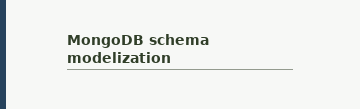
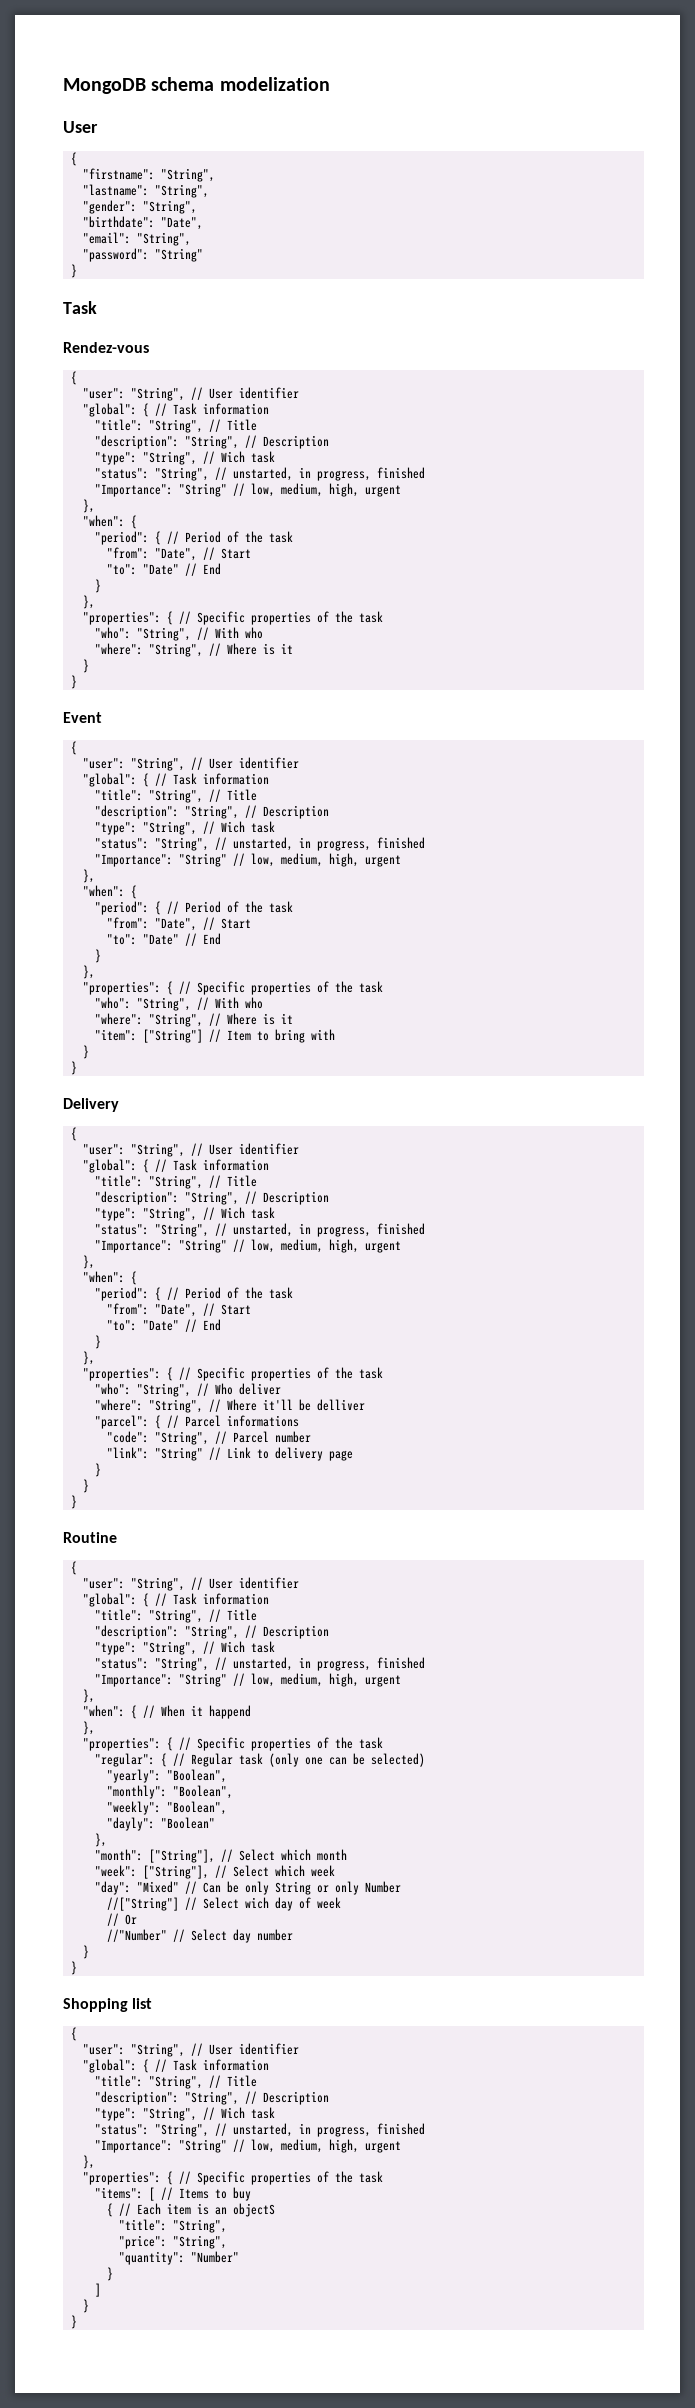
  MongoDB schema modelization
+ User
+ {
+ "firstname": "String",
+ "lastname": "String",
+ "gender": "String",
+ "birthdate": "Date",
+ "email": "String",
+ "password": "String"
+ }
+ Task
+ Rendez-vous
+ {
+ "user": "String", // User identifier
+ "global": { // Task information
+ "title": "String", // Title
+ "description": "String", // Description
+ "type": "String", // Wich task
+ "status": "String", // unstarted, in progress, finished
+ "Importance": "String" // low, medium, high, urgent
+ },
+ "when": {
+ "period": { // Period of the task
+ "from": "Date", // Start
+ "to": "Date" // End
+ }
+ },
+ "properties": { // Specific properties of the task
+ "who": "String", // With who
+ "where": "String", // Where is it
+ }
+ }
+ Event
+ {
+ "user": "String", // User identifier
+ "global": { // Task information
+ "title": "String", // Title
+ "description": "String", // Description
+ "type": "String", // Wich task
+ "status": "String", // unstarted, in progress, finished
+ "Importance": "String" // low, medium, high, urgent
+ },
+ "when": {
+ "period": { // Period of the task
+ "from": "Date", // Start
+ "to": "Date" // End
+ }
+ },
+ "properties": { // Specific properties of the task
+ "who": "String", // With who
+ "where": "String", // Where is it
+ "item": ["String"] // Item to bring with
+ }
+ }
+ Delivery
+ {
+ "user": "String", // User identifier
+ "global": { // Task information
+ "title": "String", // Title
+ "description": "String", // Description
+ "type": "String", // Wich task
+ "status": "String", // unstarted, in progress, finished
+ "Importance": "String" // low, medium, high, urgent
+ },
+ "when": {
+ "period": { // Period of the task
+ "from": "Date", // Start
+ "to": "Date" // End
+ }
+ },
+ "properties": { // Specific properties of the task
+ "who": "String", // Who deliver
+ "where": "String", // Where it'll be delliver
+ "parcel": { // Parcel informations
+ "code": "String", // Parcel number
+ "link": "String" // Link to delivery page
+ }
+ }
+ }
+ Routine
+ {
+ "user": "String", // User identifier
+ "global": { // Task information
+ "title": "String", // Title
+ "description": "String", // Description
+ "type": "String", // Wich task
+ "status": "String", // unstarted, in progress, finished
+ "Importance": "String" // low, medium, high, urgent
+ },
+ "when": { // When it happend
+ },
+ "properties": { // Specific properties of the task
+ "regular": { // Regular task (only one can be selected)
+ "yearly": "Boolean",
+ "monthly": "Boolean",
+ "weekly": "Boolean",
+ "dayly": "Boolean"
+ },
+ "month": ["String"], // Select which month
+ "week": ["String"], // Select which week
+ "day": "Mixed" // Can be only String or only Number
+ //["String"] // Select wich day of week
+ // Or
+ //"Number" // Select day number
+ }
+ }
+ Shopping list
+ {
+ "user": "String", // User identifier
+ "global": { // Task information
+ "title": "String", // Title
+ "description": "String", // Description
+ "type": "String", // Wich task
+ "status": "String", // unstarted, in progress, finished
+ "Importance": "String" // low, medium, high, urgent
+ },
+ "properties": { // Specific properties of the task
+ "items": [ // Items to buy
+ { // Each item is an objectS
+ "title": "String",
+ "price": "String",
+ "quantity": "Number"
+ }
+ ]
+ }
+ }

